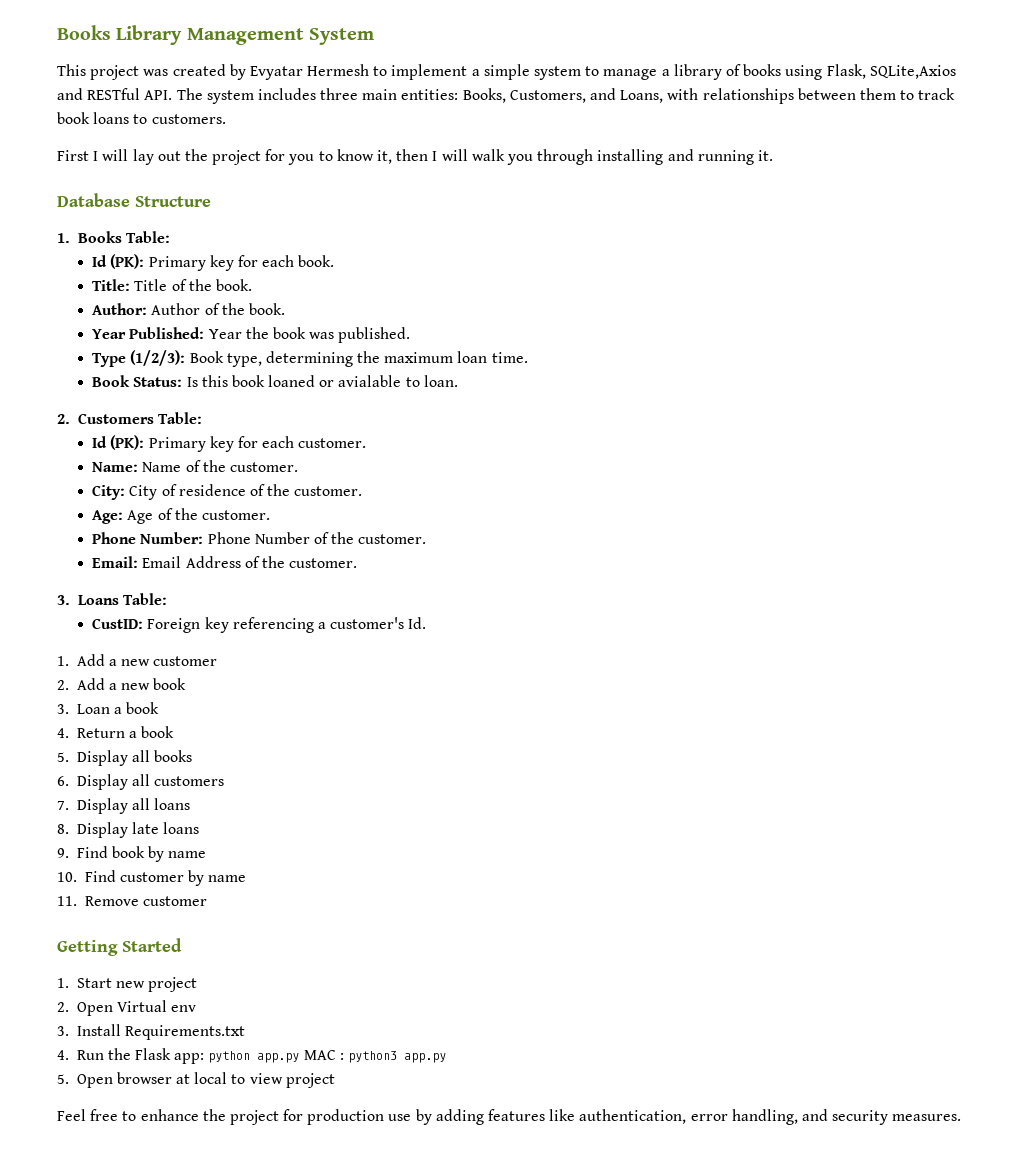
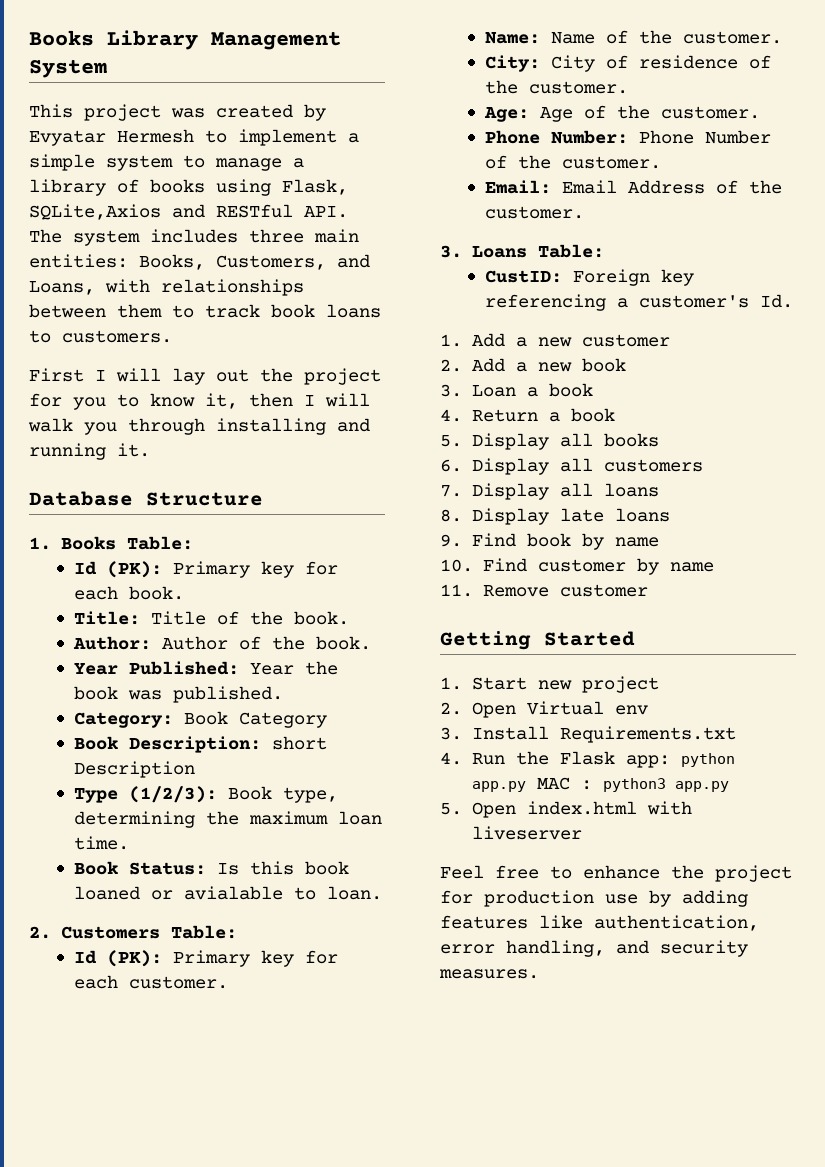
+ Category: Book Category
+ Book Description: short Description
- 5. Open browser at local to view project
+ 5. Open index.html with liveserver

